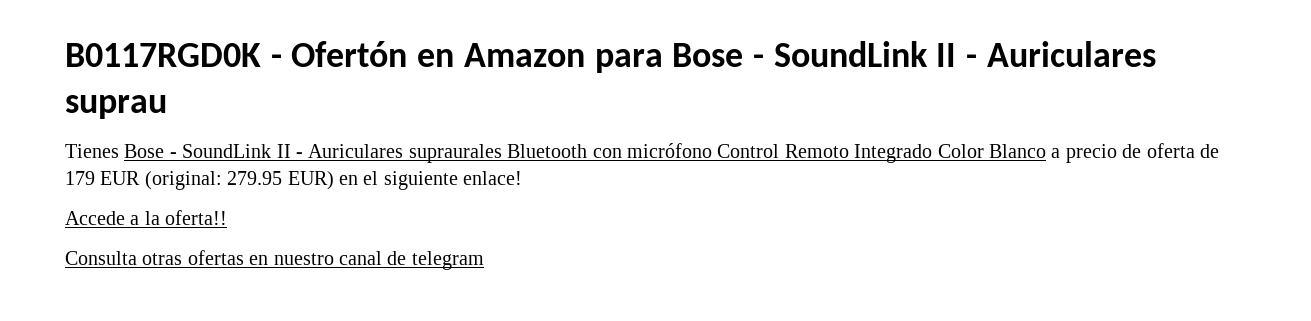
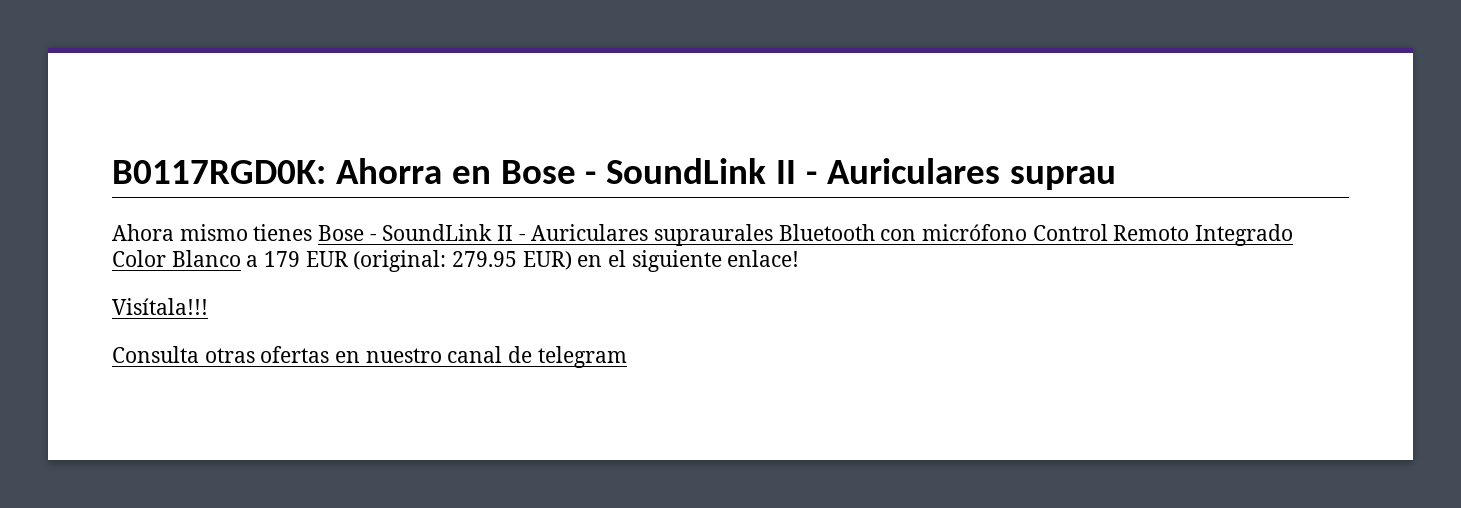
- B0117RGD0K - Ofertón en Amazon para Bose - SoundLink II - Auriculares suprau
+ B0117RGD0K: Ahorra en Bose - SoundLink II - Auriculares suprau
- Tienes Bose - SoundLink II - Auriculares supraurales Bluetooth con micrófono Control Remoto Integrado Color Blanco a precio de oferta de 179 EUR (original: 279.95 EUR) en el siguiente enlace!
+ Ahora mismo tienes Bose - SoundLink II - Auriculares supraurales Bluetooth con micrófono Control Remoto Integrado Color Blanco a 179 EUR (original: 279.95 EUR) en el siguiente enlace!
- Accede a la oferta!!
+ Visítala!!!

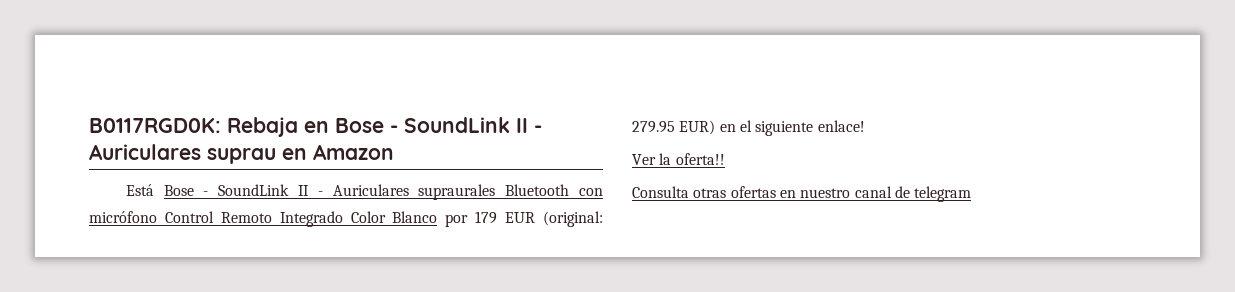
- B0117RGD0K: Ahorra en Bose - SoundLink II - Auriculares suprau
- Ahora mismo tienes Bose - SoundLink II - Auriculares supraurales Bluetooth con micrófono Control Remoto Integrado Color Blanco a 179 EUR (original: 279.95 EUR) en el siguiente enlace!
+ B0117RGD0K: Rebaja en Bose - SoundLink II - Auriculares suprau en Amazon
+ Está Bose - SoundLink II - Auriculares supraurales Bluetooth con micrófono Control Remoto Integrado Color Blanco por 179 EUR (original: 279.95 EUR) en el siguiente enlace!
- Visítala!!!
+ Ver la oferta!!

